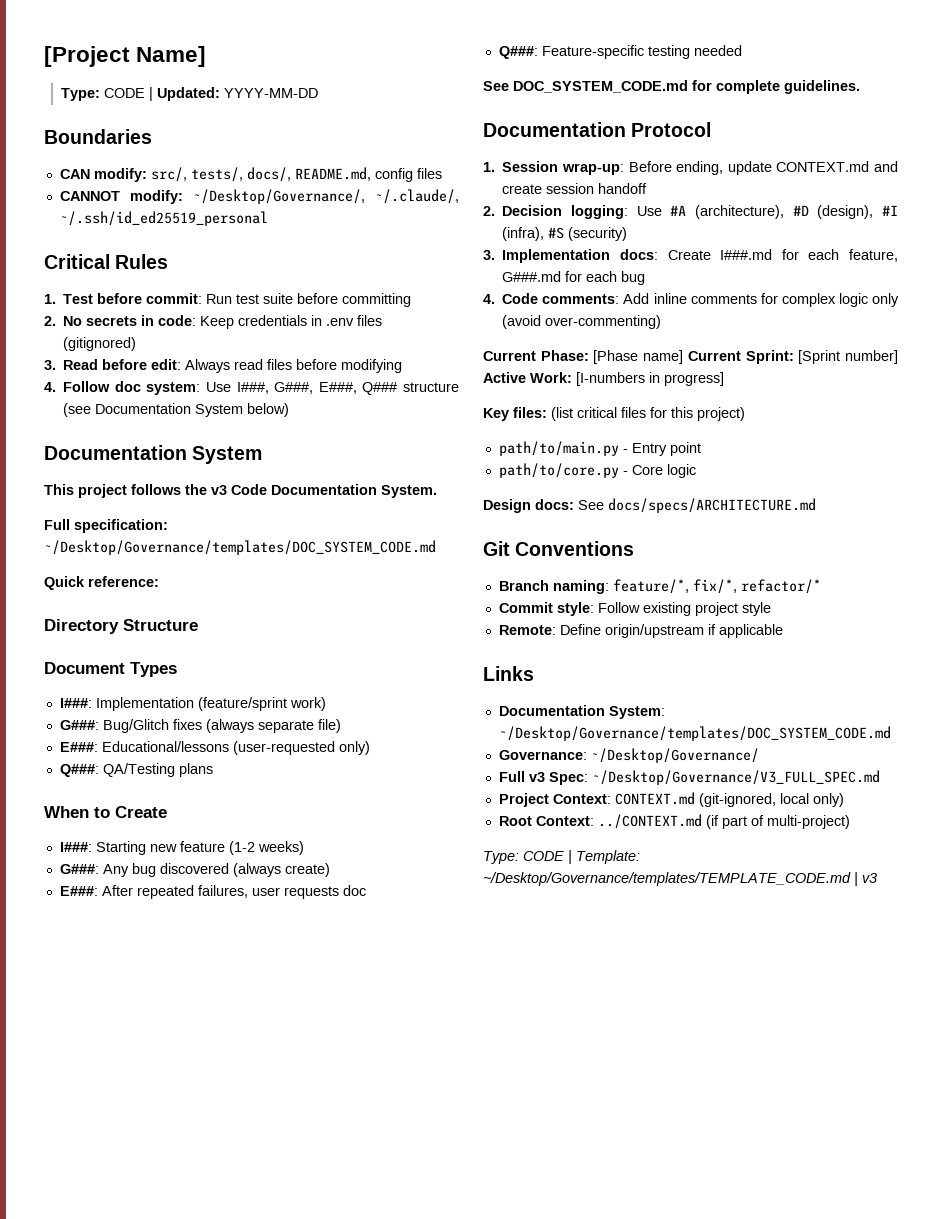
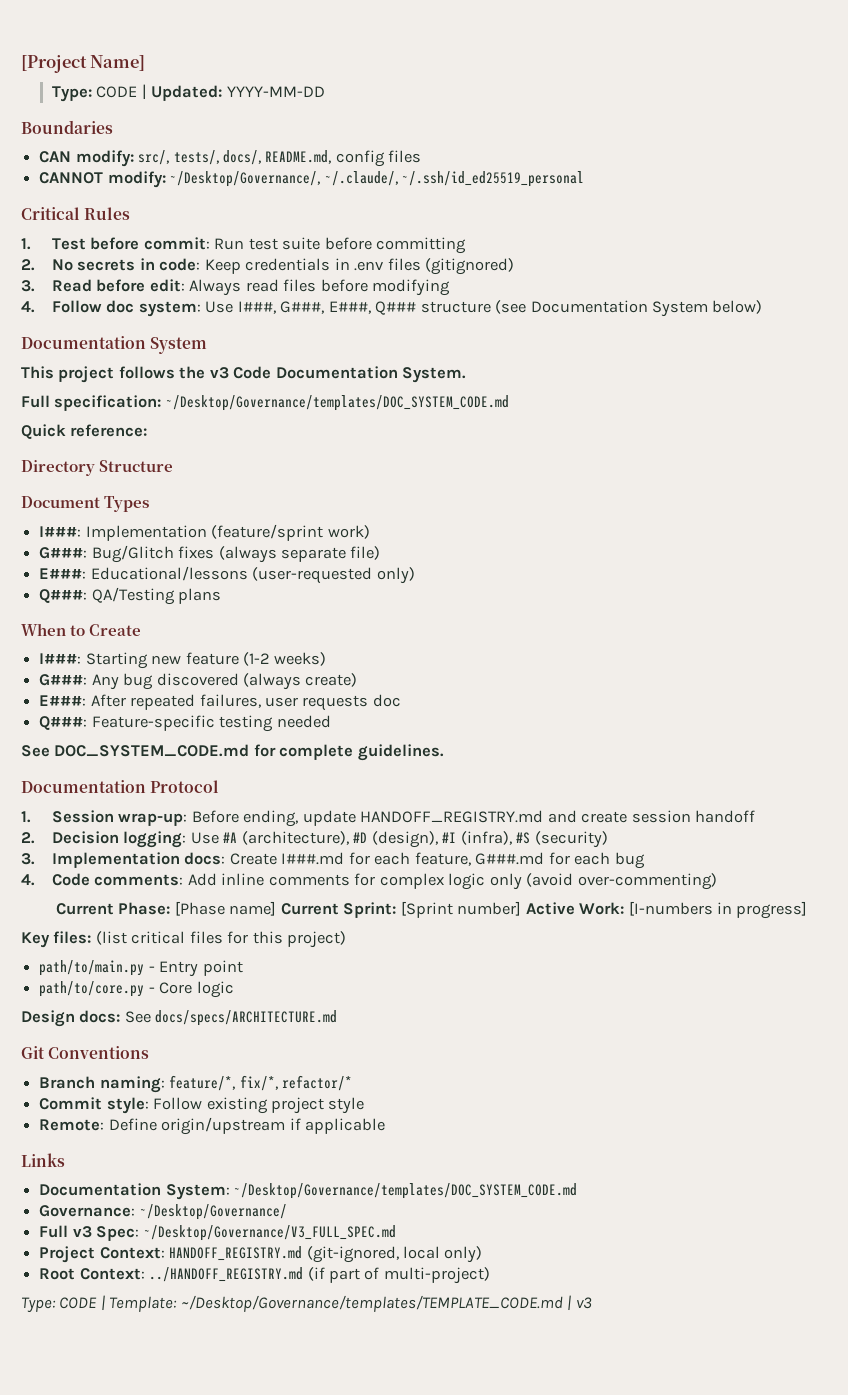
- 1. Session wrap-up: Before ending, update CONTEXT.md and create session handoff
+ 1. Session wrap-up: Before ending, update HANDOFF_REGISTRY.md and create session handoff
- Project Context: CONTEXT.md (git-ignored, local only)
+ Project Context: HANDOFF_REGISTRY.md (git-ignored, local only)
- Root Context: ../CONTEXT.md (if part of multi-project)
+ Root Context: ../HANDOFF_REGISTRY.md (if part of multi-project)

